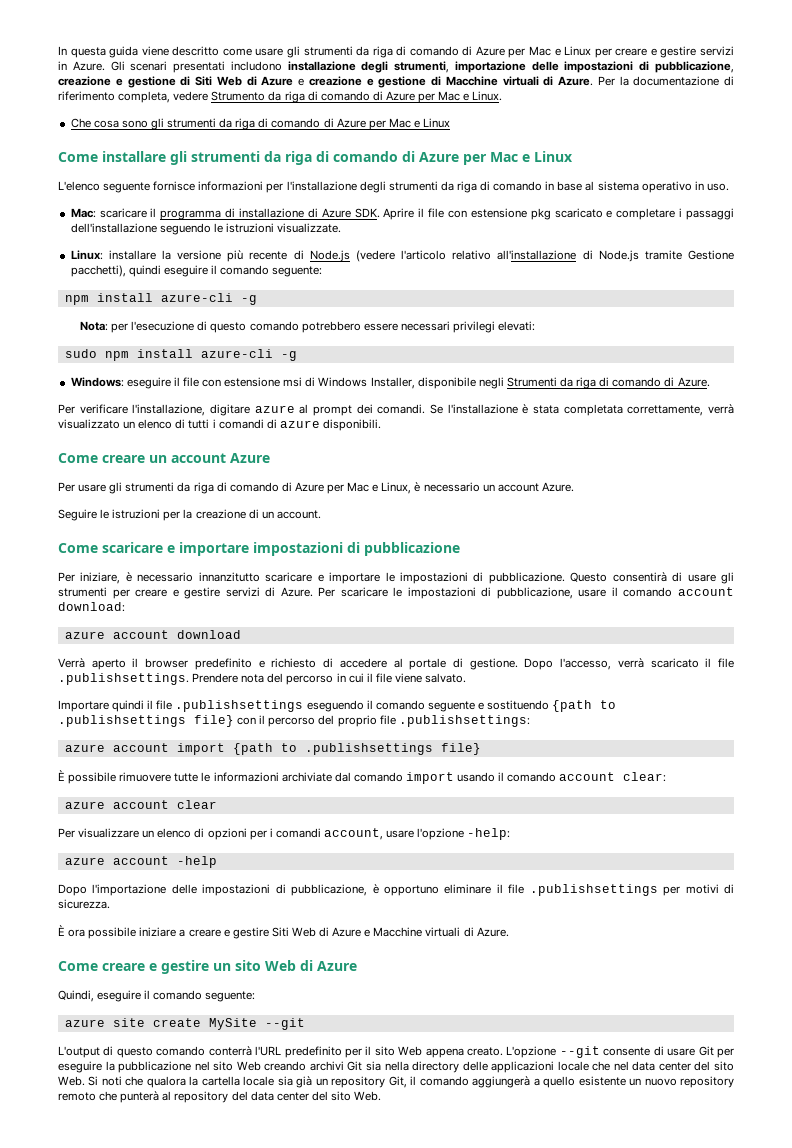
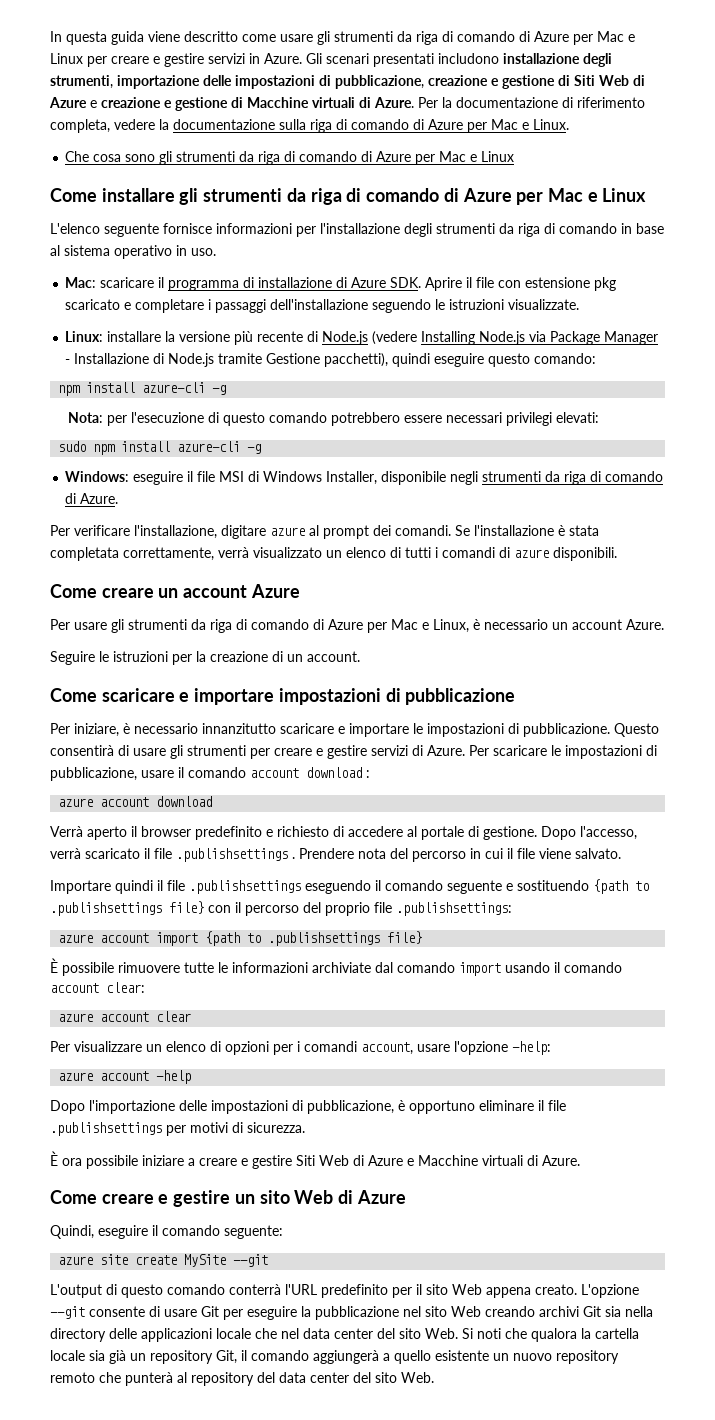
- Per la documentazione di riferimento completa, vedere Strumento da riga di comando di Azure per Mac e Linux.
+ Per la documentazione di riferimento completa, vedere la documentazione sulla riga di comando di Azure per Mac e Linux.
- Linux: installare la versione più recente di Node.js (vedere l'articolo relativo all'installazione di Node.js tramite Gestione pacchetti), quindi eseguire il comando seguente:
+ Linux: installare la versione più recente di Node.js (vedere Installing Node.js via Package Manager - Installazione di Node.js tramite Gestione pacchetti), quindi eseguire questo comando:
- Windows: eseguire il file con estensione msi di Windows Installer, disponibile negli Strumenti da riga di comando di Azure.
+ Windows: eseguire il file MSI di Windows Installer, disponibile negli strumenti da riga di comando di Azure.
- Per scaricare le impostazioni di pubblicazione, usare il comando account download:
+ Per scaricare le impostazioni di pubblicazione, usare il comando account download :
- Dopo l'accesso, verrà scaricato il file .publishsettings. Prendere nota del percorso in cui il file viene salvato.
+ Dopo l'accesso, verrà scaricato il file .publishsettings . Prendere nota del percorso in cui il file viene salvato.

